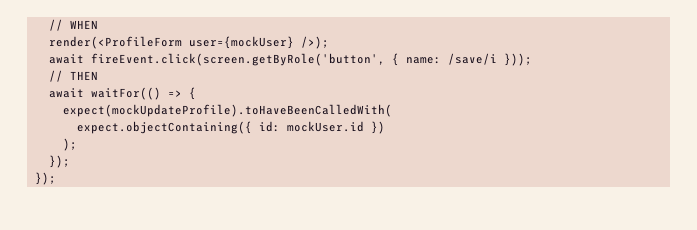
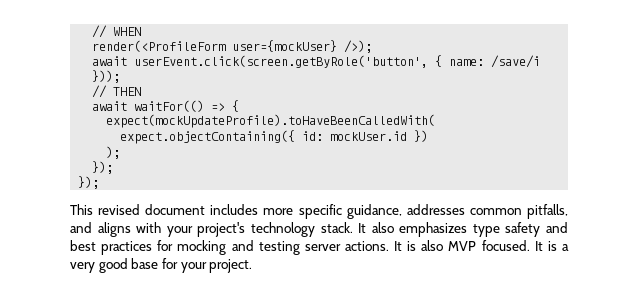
- await fireEvent.click(screen.getByRole('button', { name: /save/i }));
+ await userEvent.click(screen.getByRole('button', { name: /save/i }));
+ This revised document includes more specific guidance, addresses common pitfalls, and aligns with your project's technology stack. It also emphasizes type safety and best practices for mocking and testing server actions. It is also MVP focused. It is a very good base for your project.

